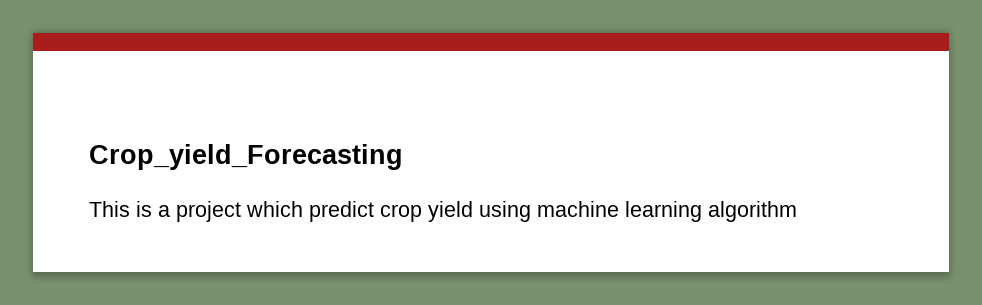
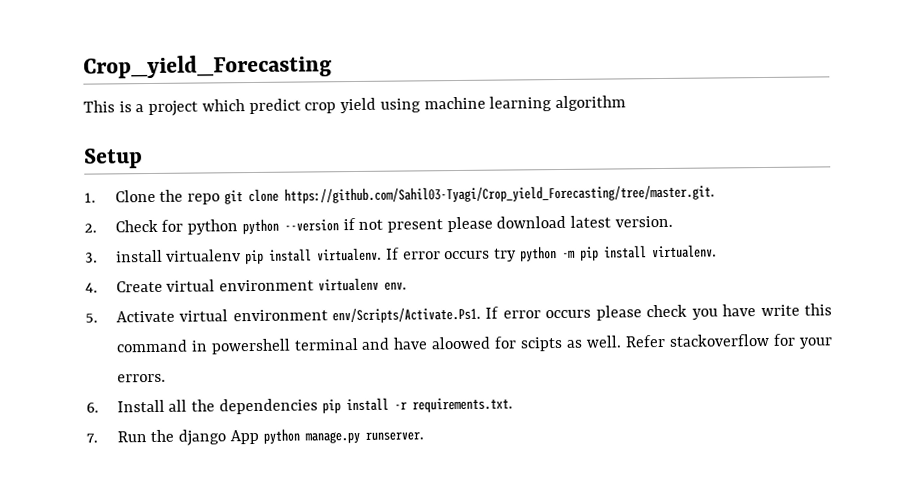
+ Setup
+ 1. Clone the repo git clone https://github.com/Sahil03-Tyagi/Crop_yield_Forecasting/tree/master.git.
+ 2. Check for python python --version if not present please download latest version.
+ 3. install virtualenv pip install virtualenv. If error occurs try python -m pip install virtualenv.
+ 4. Create virtual environment virtualenv env.
+ 5. Activate virtual environment env/Scripts/Activate.Ps1. If error occurs please check you have write this command in powershell terminal and have aloowed for scipts as well. Refer stackoverflow for your errors.
+ 6. Install all the dependencies pip install -r requirements.txt.
+ 7. Run the django App python manage.py runserver.

